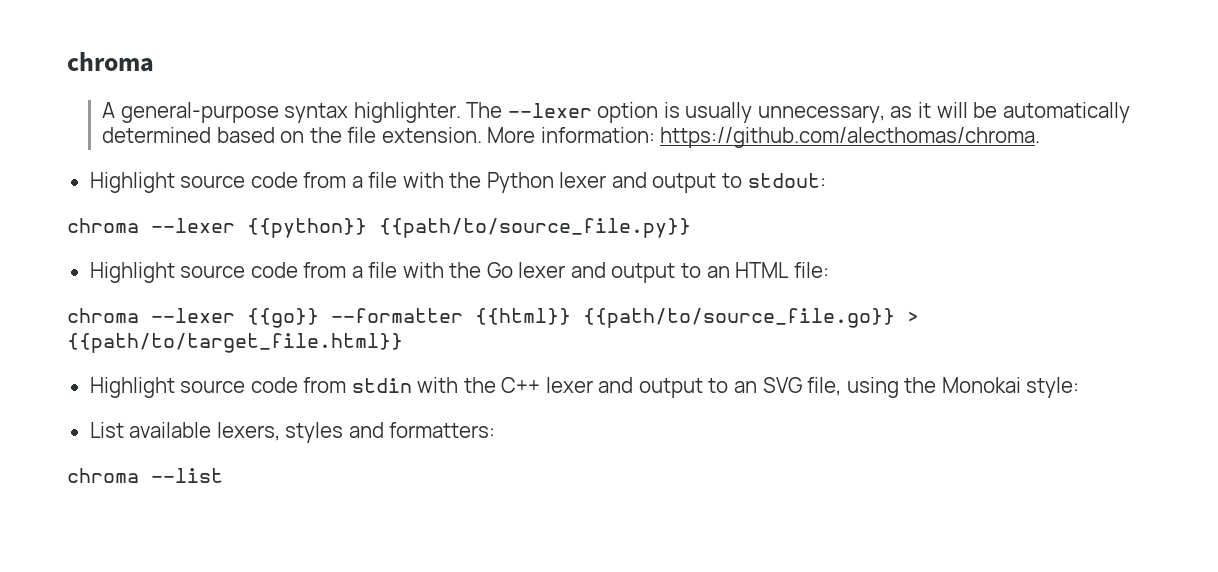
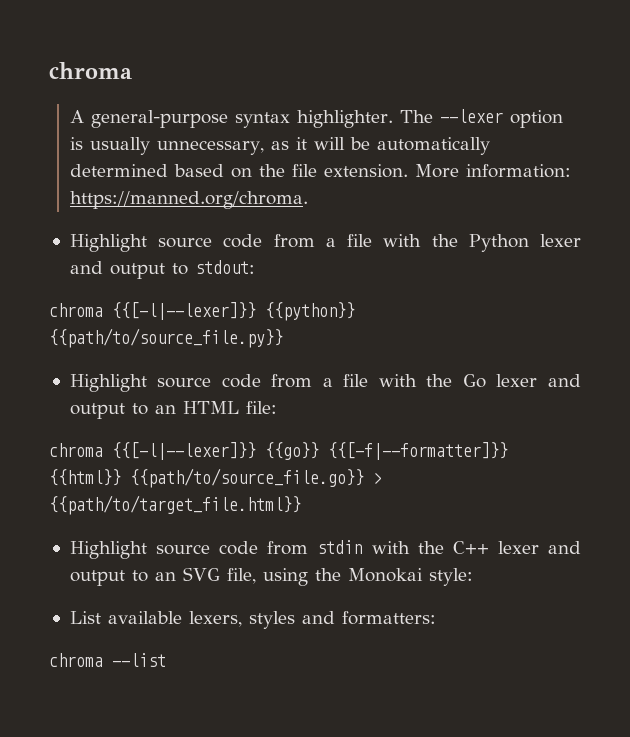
- More information: https://github.com/alecthomas/chroma.
+ More information: https://manned.org/chroma.
- chroma --lexer {{python}} {{path/to/source_file.py}}
+ chroma {{[-l|--lexer]}} {{python}} {{path/to/source_file.py}}
- chroma --lexer {{go}} --formatter {{html}} {{path/to/source_file.go}} > {{path/to/target_file.html}}
+ chroma {{[-l|--lexer]}} {{go}} {{[-f|--formatter]}} {{html}} {{path/to/source_file.go}} > {{path/to/target_file.html}}

